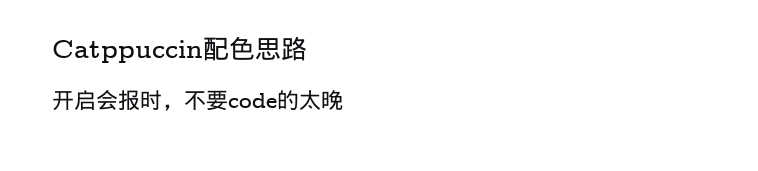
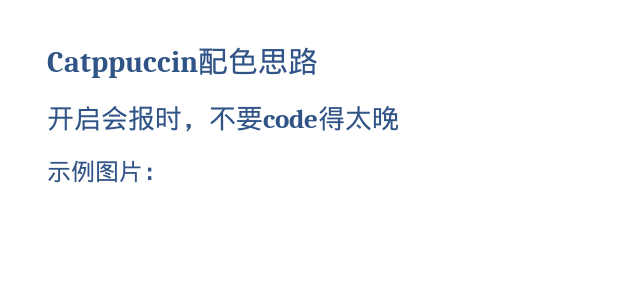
- 开启会报时，不要code的太晚
+ 开启会报时，不要code得太晚
+ 示例图片：

